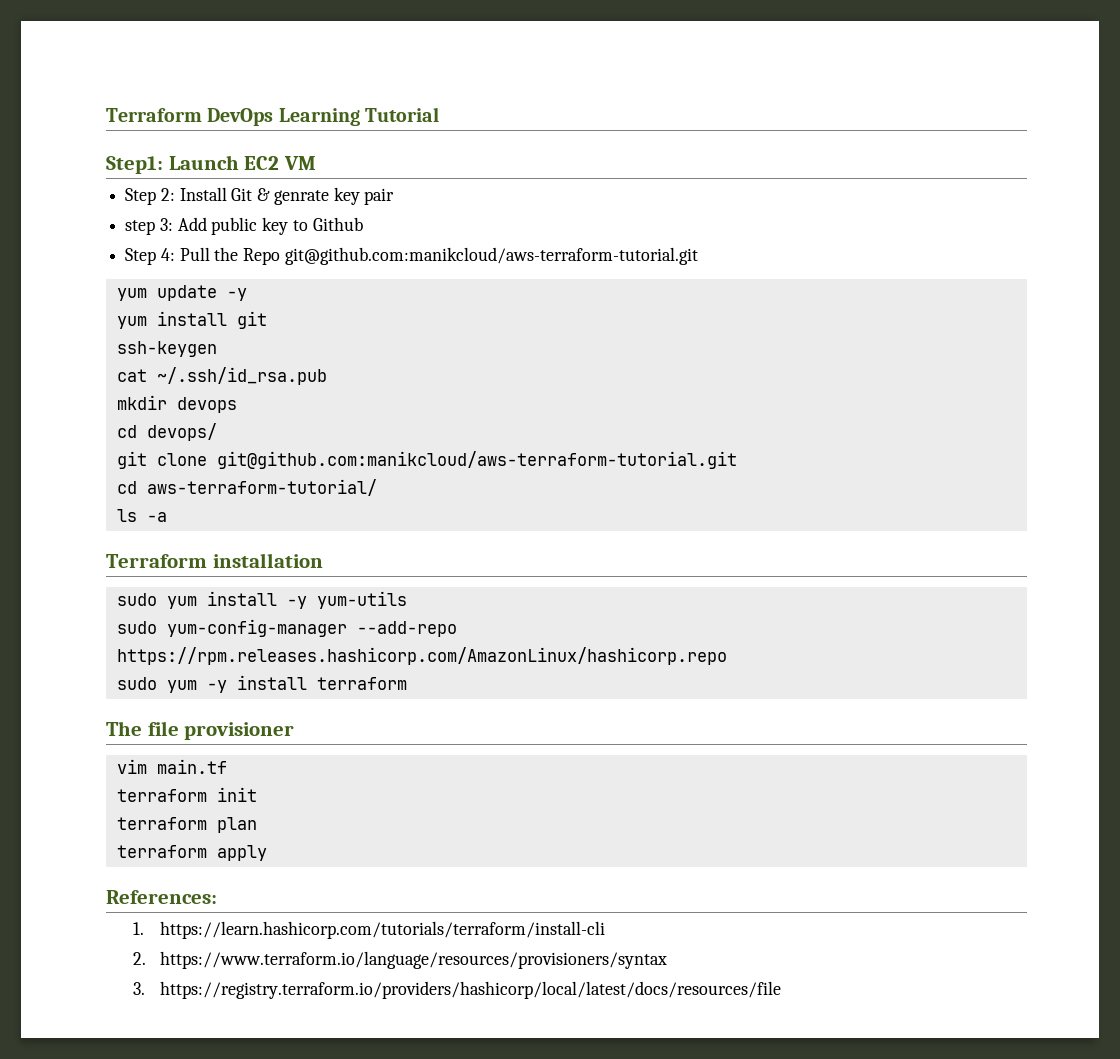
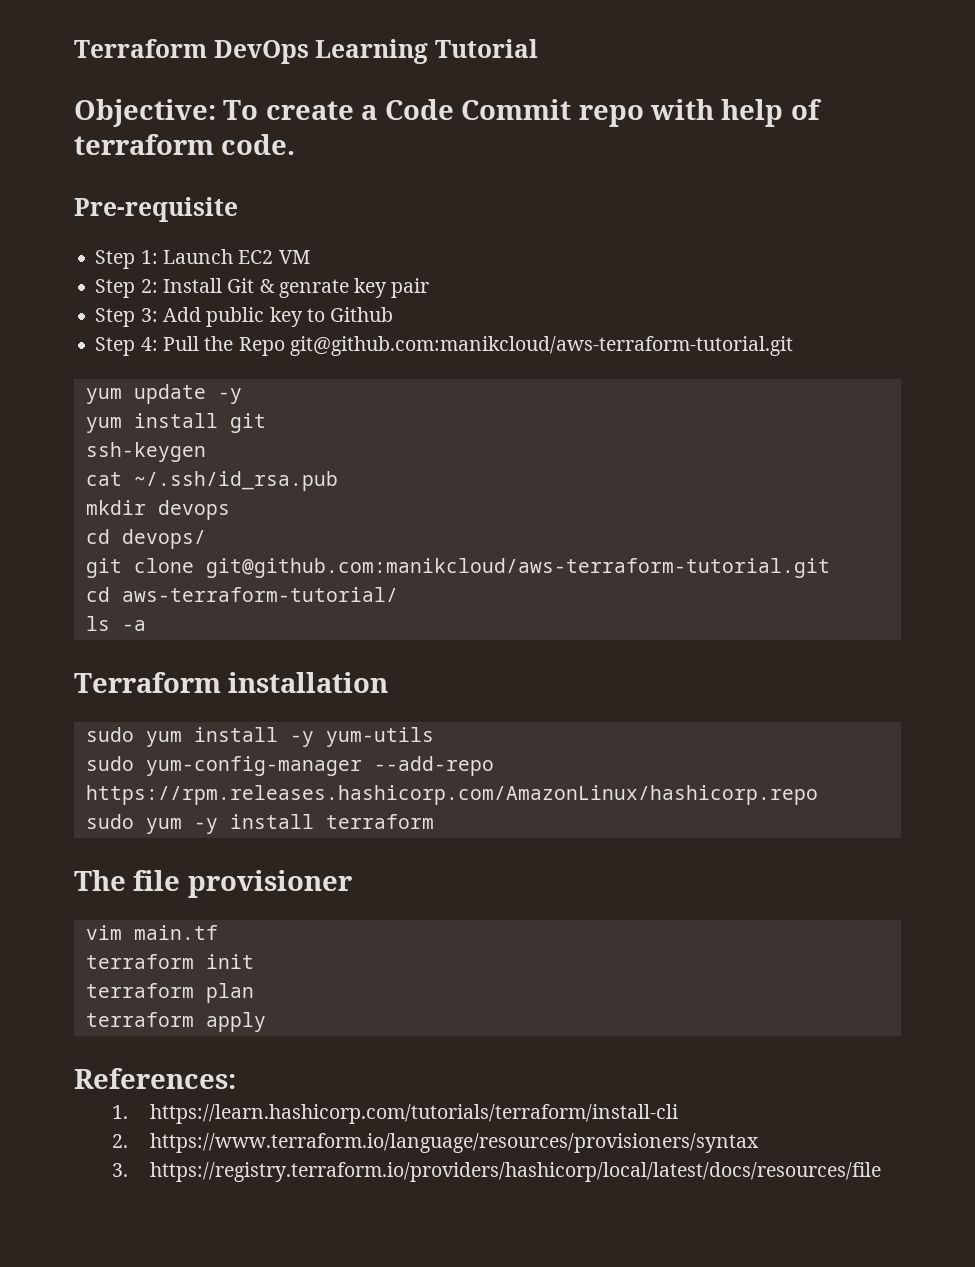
- Step1: Launch EC2 VM
+ Objective: To create a Code Commit repo with help of terraform code.
+ Pre-requisite
+ Step 1: Launch EC2 VM
- step 3: Add public key to Github
+ Step 3: Add public key to Github

